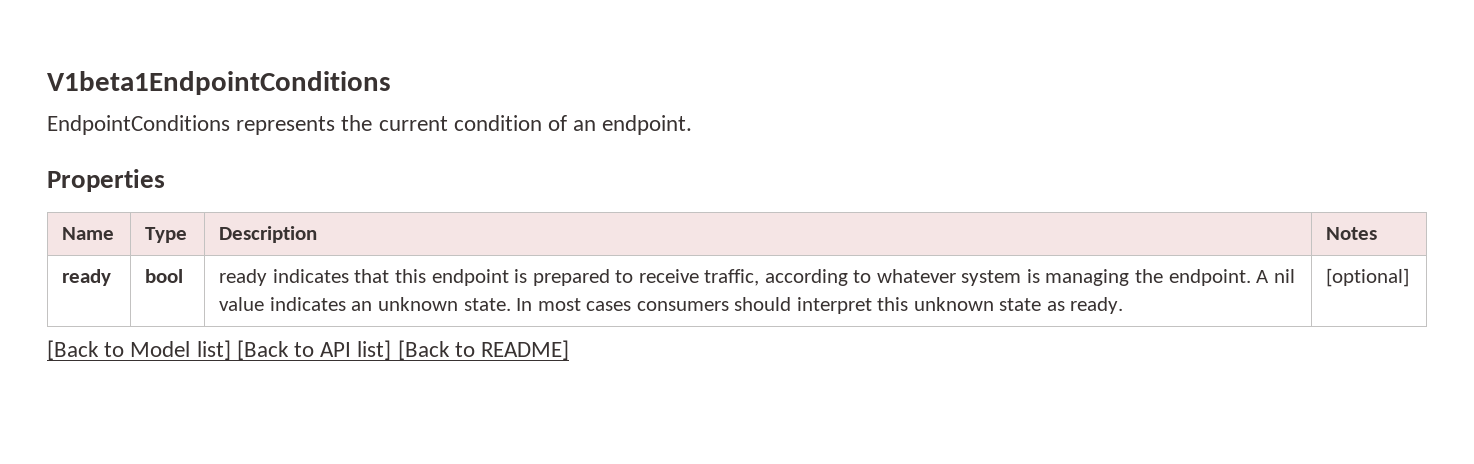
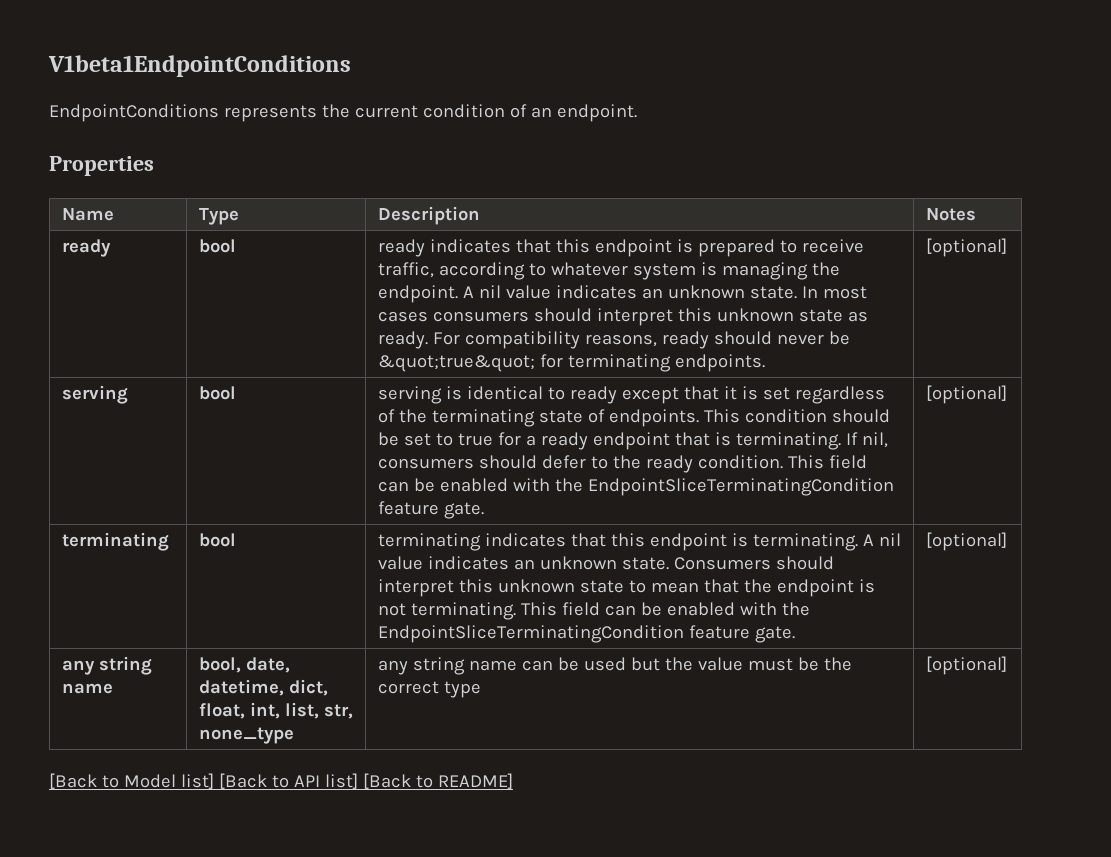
- In most cases consumers should interpret this unknown state as ready. | [optional]
+ In most cases consumers should interpret this unknown state as ready. For compatibility reasons, ready should never be &quot;true&quot; for terminating endpoints. | [optional]
+ serving | bool | serving is identical to ready except that it is set regardless of the terminating state of endpoints. This condition should be set to true for a ready endpoint that is terminating. If nil, consumers should defer to the ready condition. This field can be enabled with the EndpointSliceTerminatingCondition feature gate. | [optional]
+ terminating | bool | terminating indicates that this endpoint is terminating. A nil value indicates an unknown state. Consumers should interpret this unknown state to mean that the endpoint is not terminating. This field can be enabled with the EndpointSliceTerminatingCondition feature gate. | [optional]
+ any string name | bool, date, datetime, dict, float, int, list, str, none_type | any string name can be used but the value must be the correct type | [optional]

